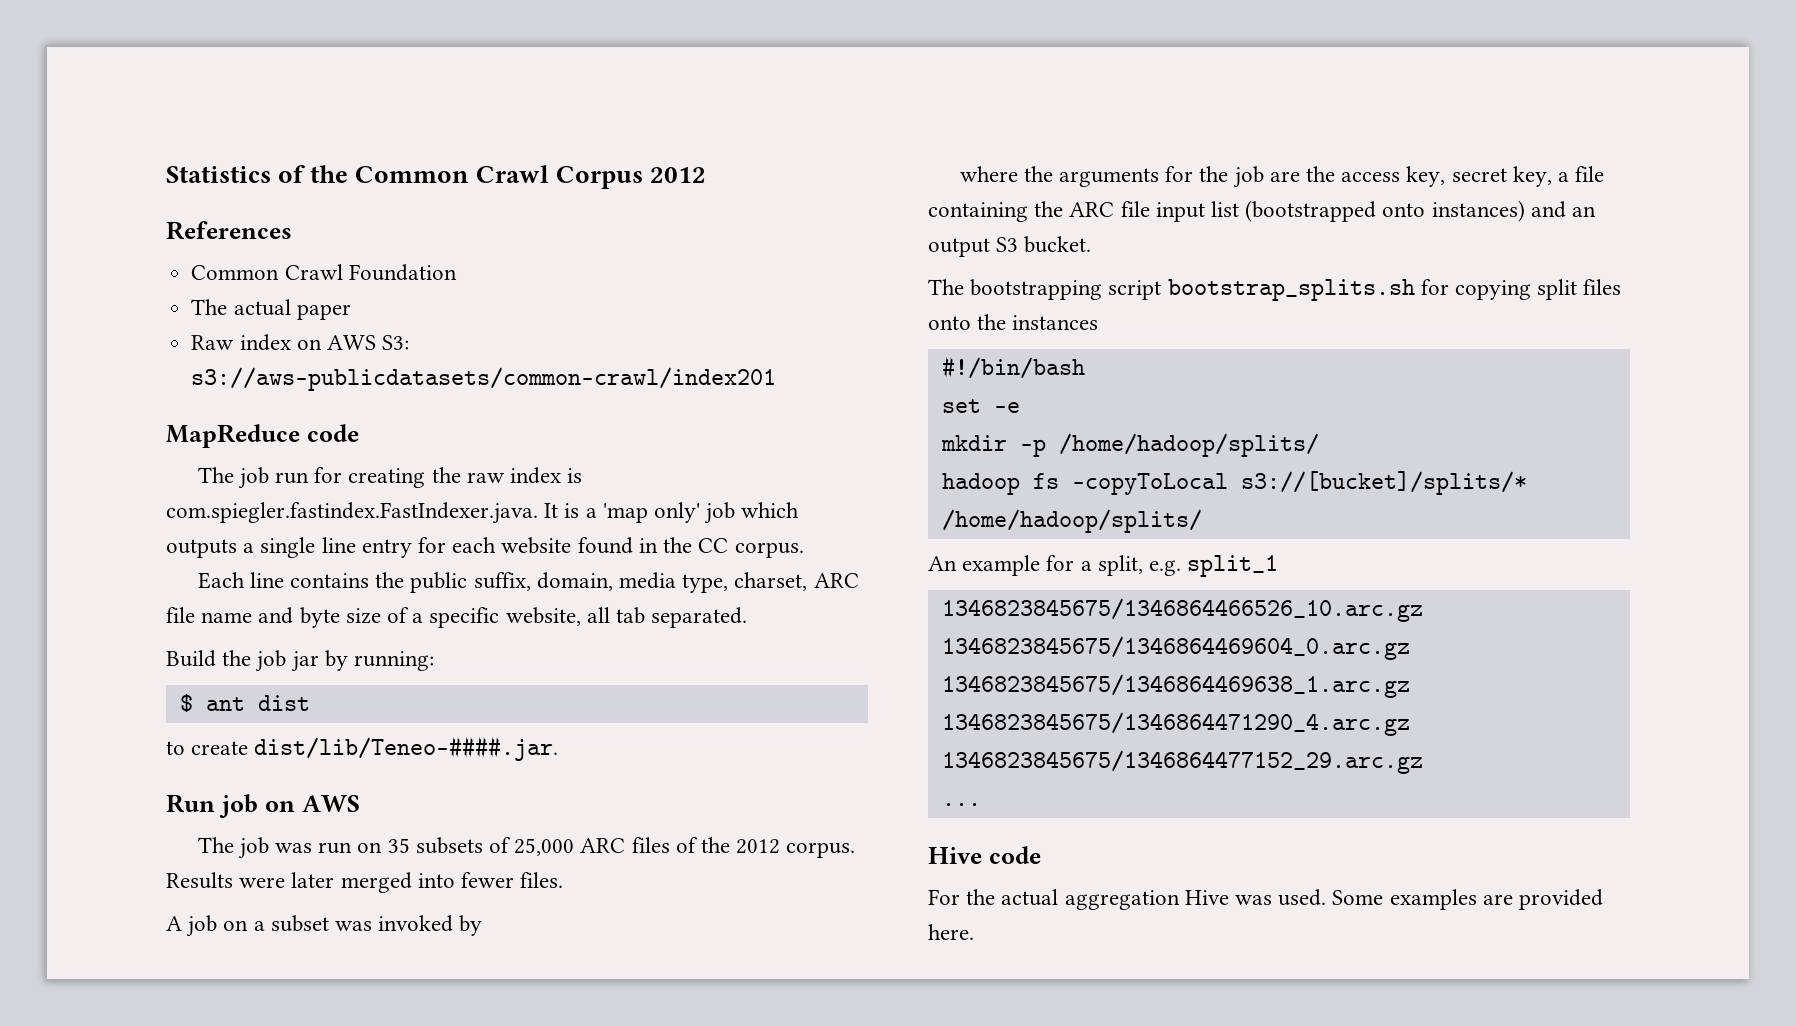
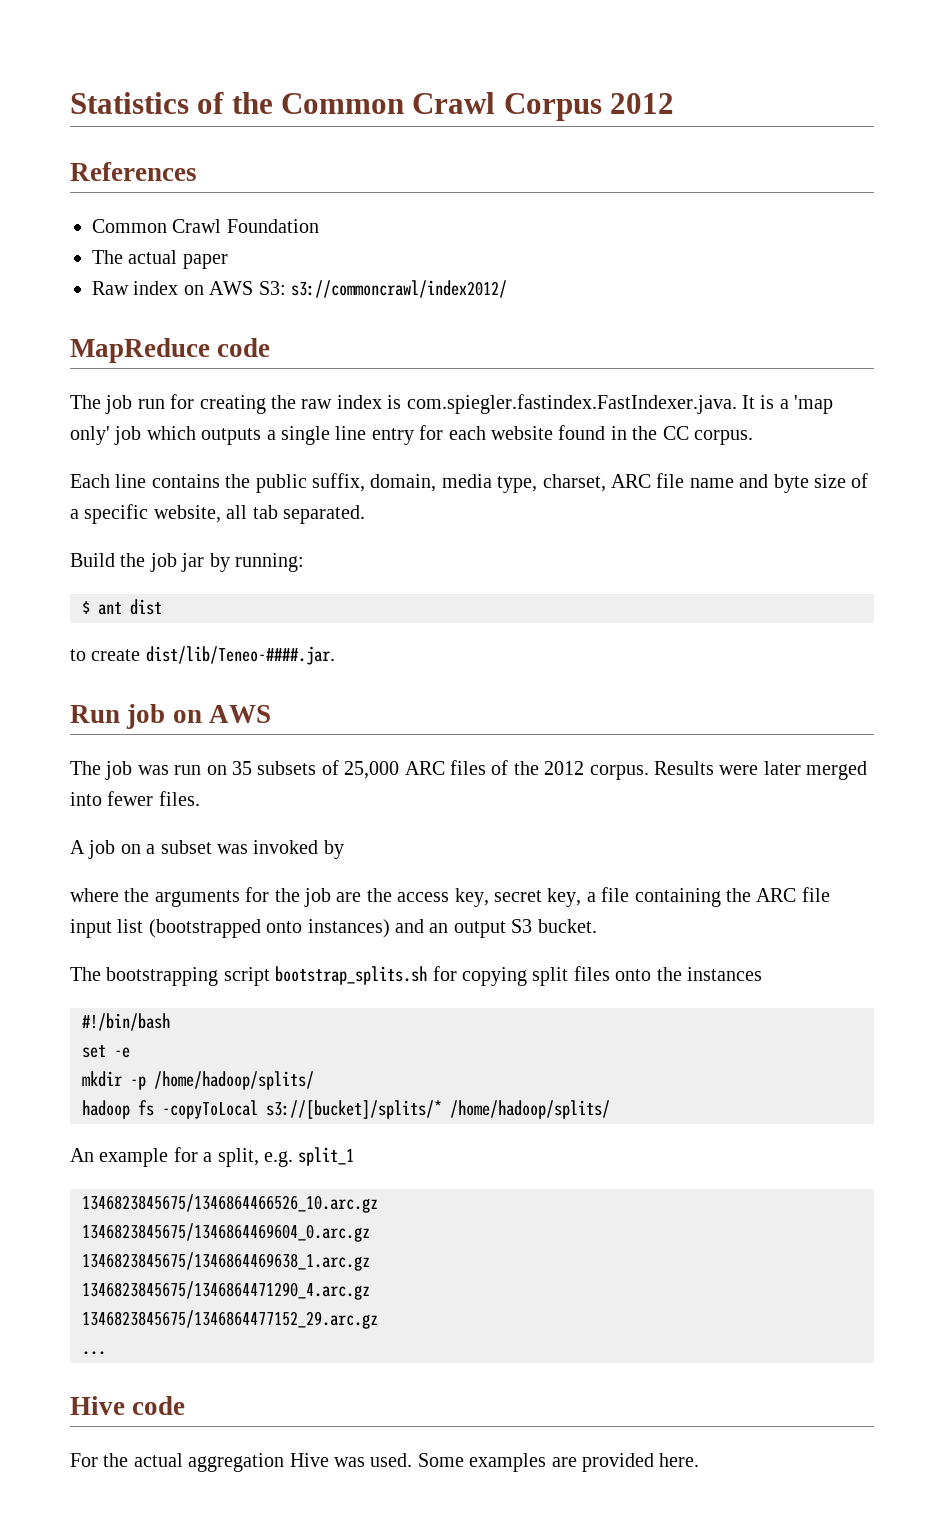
- Raw index on AWS S3: s3://aws-publicdatasets/common-crawl/index201
+ Raw index on AWS S3: s3://commoncrawl/index2012/

